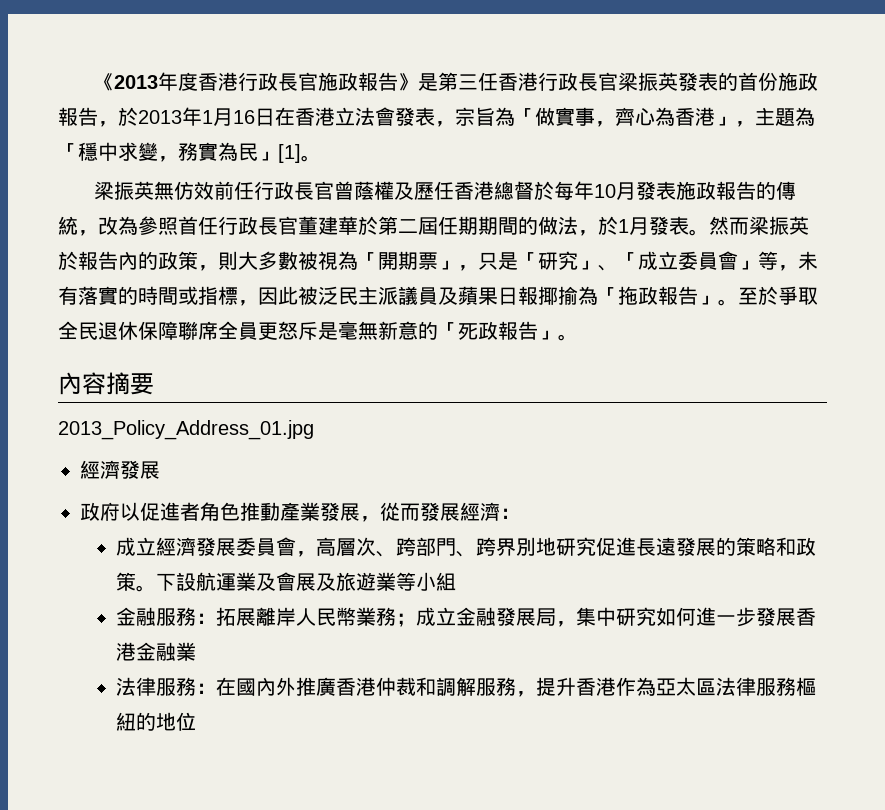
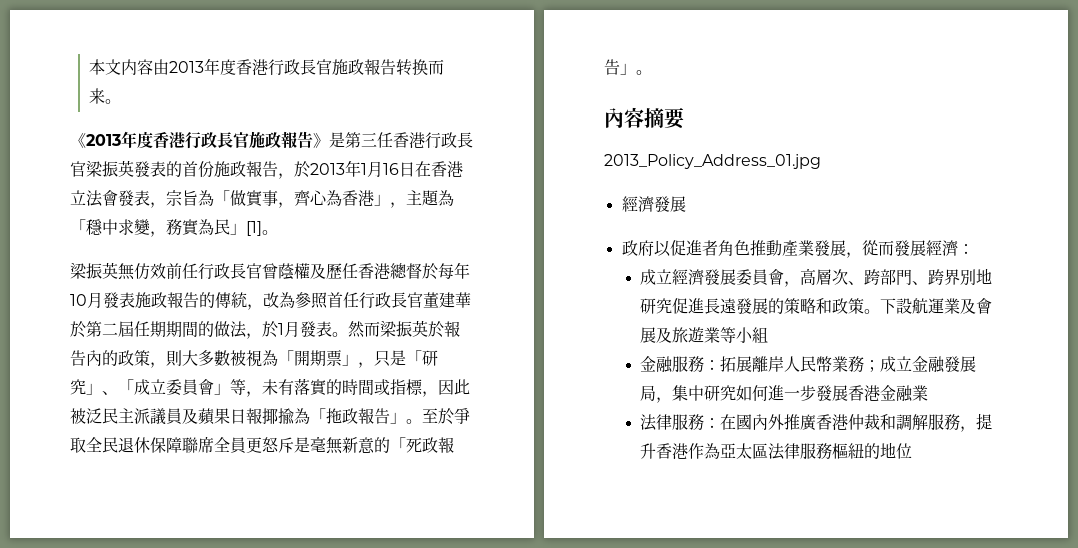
+ 本文内容由2013年度香港行政長官施政報告转换而来。

